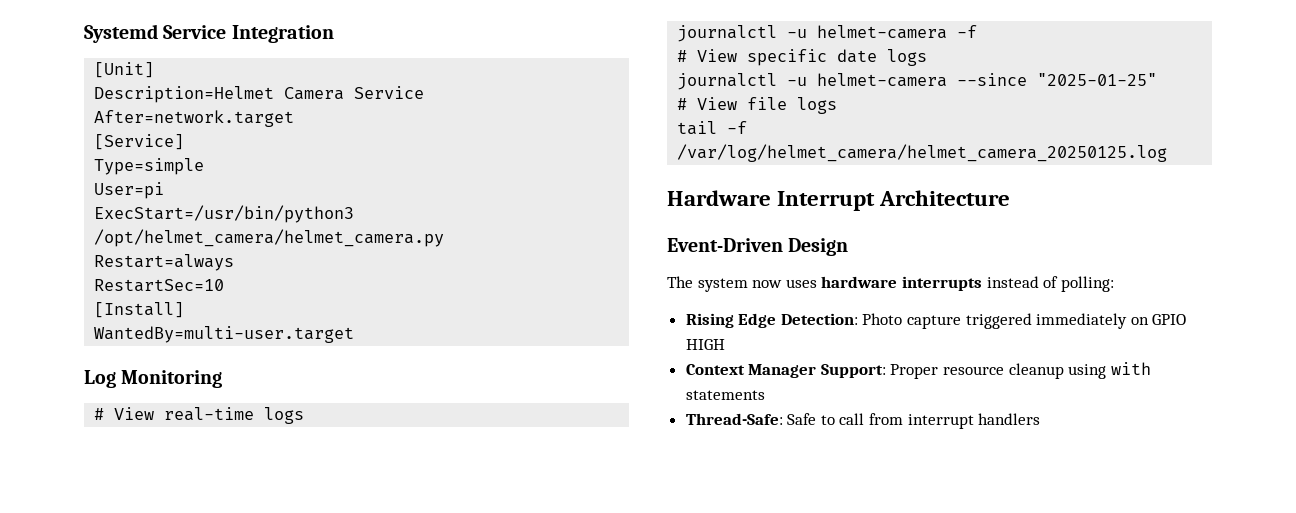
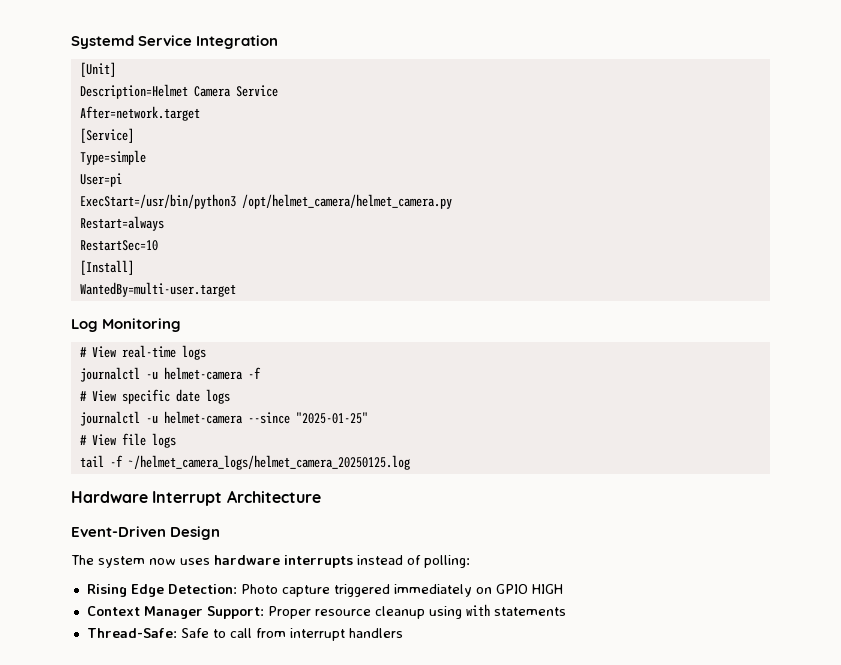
- tail -f /var/log/helmet_camera/helmet_camera_20250125.log
+ tail -f ~/helmet_camera_logs/helmet_camera_20250125.log

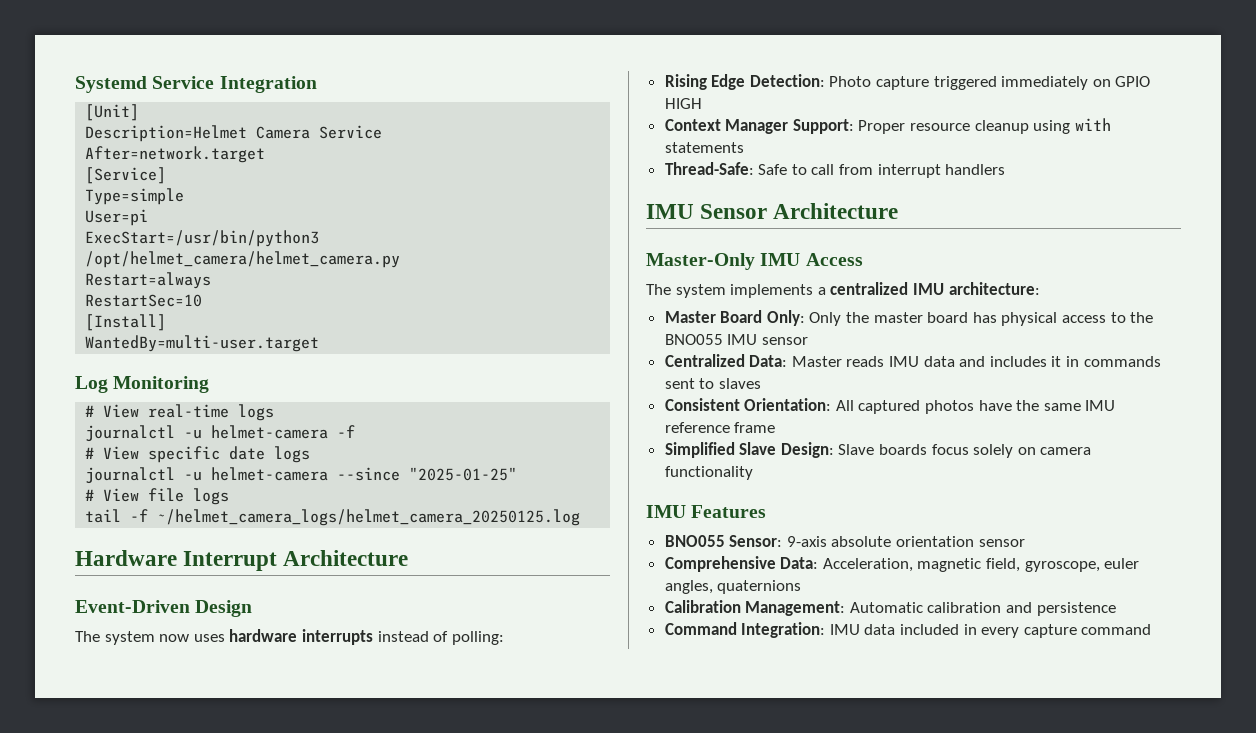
+ IMU Sensor Architecture
+ Master-Only IMU Access
+ The system implements a centralized IMU architecture:
+ Master Board Only: Only the master board has physical access to the BNO055 IMU sensor
+ Centralized Data: Master reads IMU data and includes it in commands sent to slaves
+ Consistent Orientation: All captured photos have the same IMU reference frame
+ Simplified Slave Design: Slave boards focus solely on camera functionality
+ IMU Features
+ BNO055 Sensor: 9-axis absolute orientation sensor
+ Comprehensive Data: Acceleration, magnetic field, gyroscope, euler angles, quaternions
+ Calibration Management: Automatic calibration and persistence
+ Command Integration: IMU data included in every capture command

